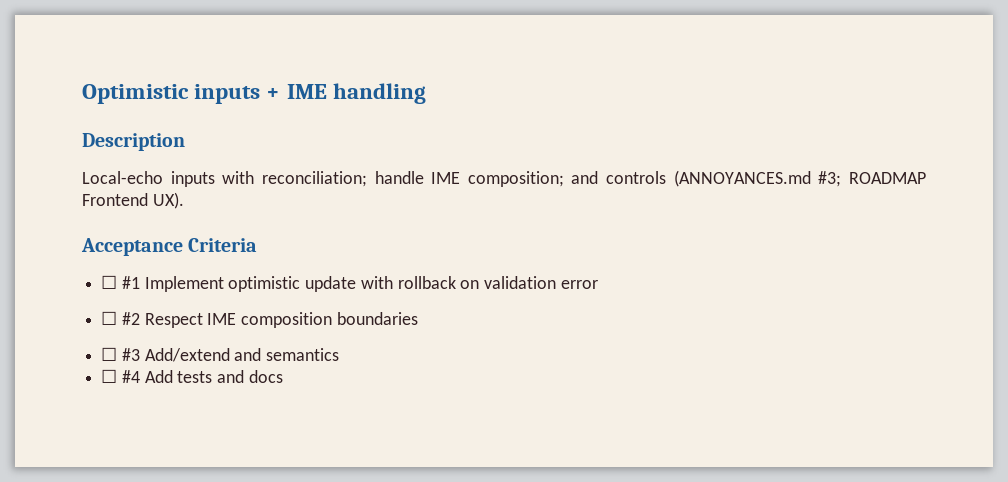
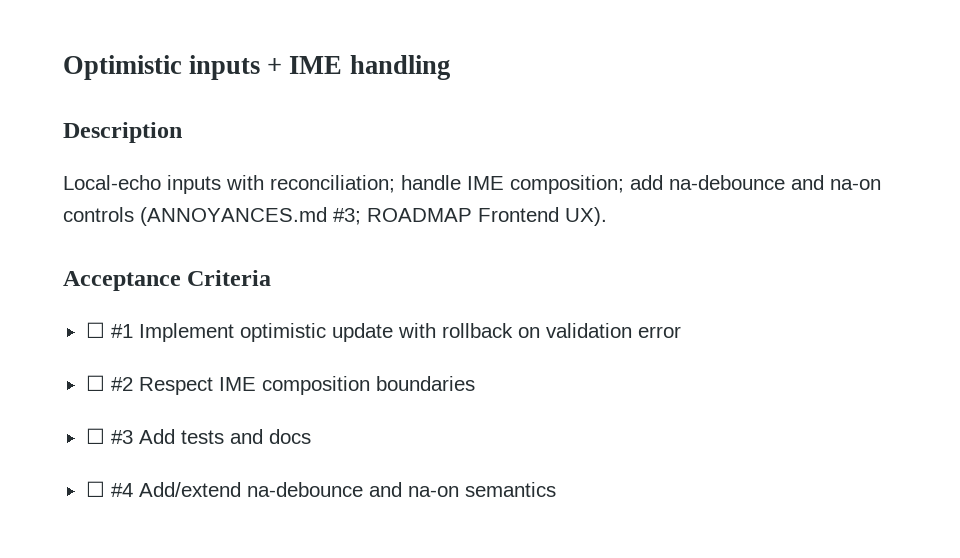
- Local-echo inputs with reconciliation; handle IME composition; and controls (ANNOYANCES.md #3; ROADMAP Frontend UX).
+ Local-echo inputs with reconciliation; handle IME composition; add na-debounce and na-on controls (ANNOYANCES.md #3; ROADMAP Frontend UX).
- ☐ #3 Add/extend and semantics
- ☐ #4 Add tests and docs
+ ☐ #3 Add tests and docs
+ ☐ #4 Add/extend na-debounce and na-on semantics

